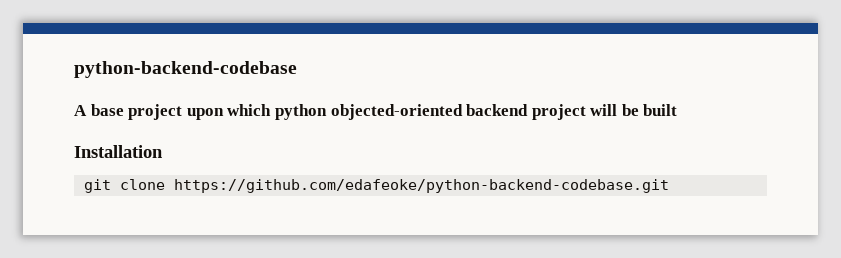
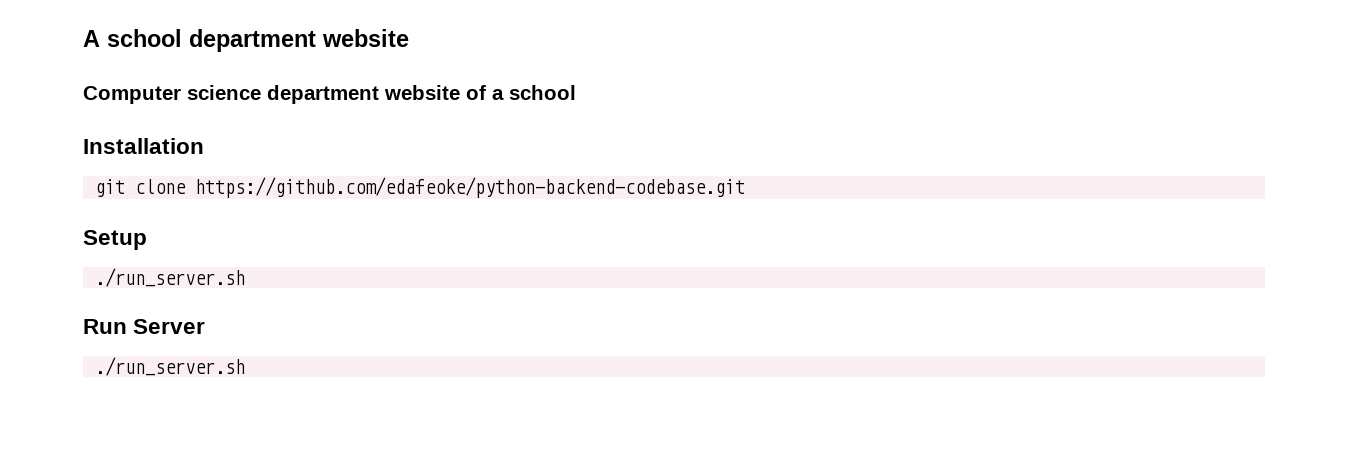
- python-backend-codebase
- A base project upon which python objected-oriented backend project will be built
+ A school department website
+ Computer science department website of a school
+ Setup
+ ./run_server.sh
+ Run Server
+ ./run_server.sh

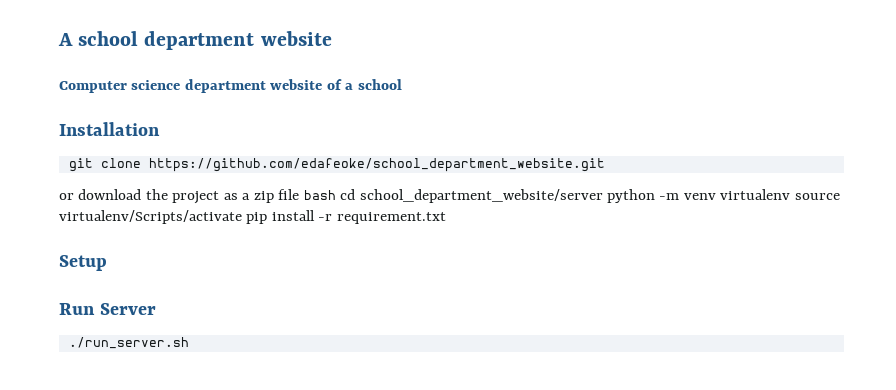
- git clone https://github.com/edafeoke/python-backend-codebase.git
+ git clone https://github.com/edafeoke/school_department_website.git
+ or download the project as a zip file bash cd school_department_website/server python -m venv virtualenv source virtualenv/Scripts/activate pip install -r requirement.txt
  Setup
- ./run_server.sh

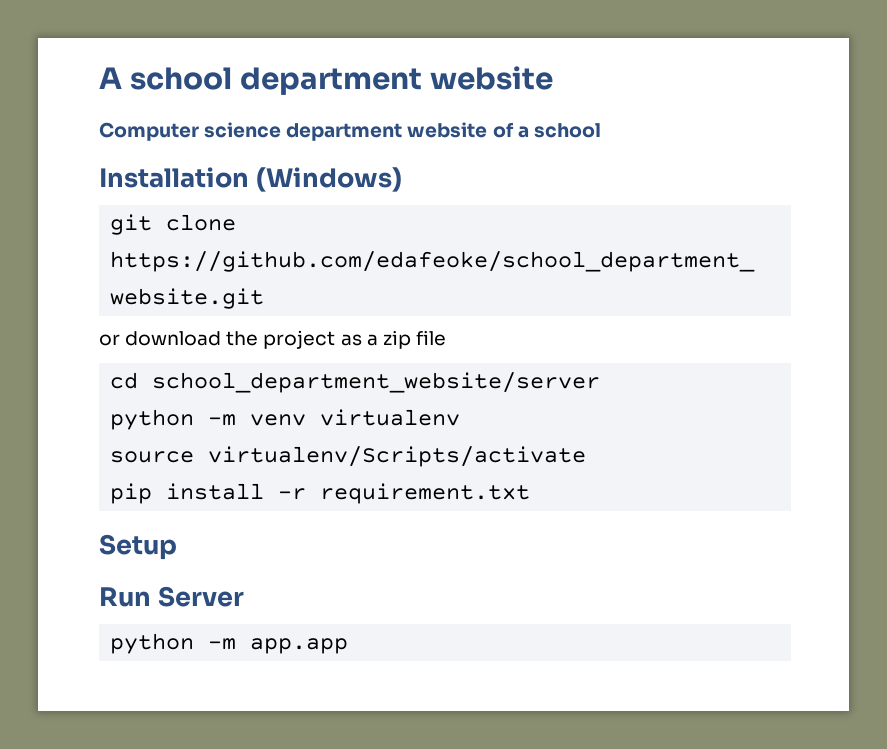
- Installation
+ Installation (Windows)
- or download the project as a zip file bash cd school_department_website/server python -m venv virtualenv source virtualenv/Scripts/activate pip install -r requirement.txt
+ or download the project as a zip file
+ cd school_department_website/server
+ python -m venv virtualenv
+ source virtualenv/Scripts/activate
+ pip install -r requirement.txt
- ./run_server.sh
+ python -m app.app

